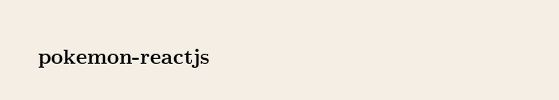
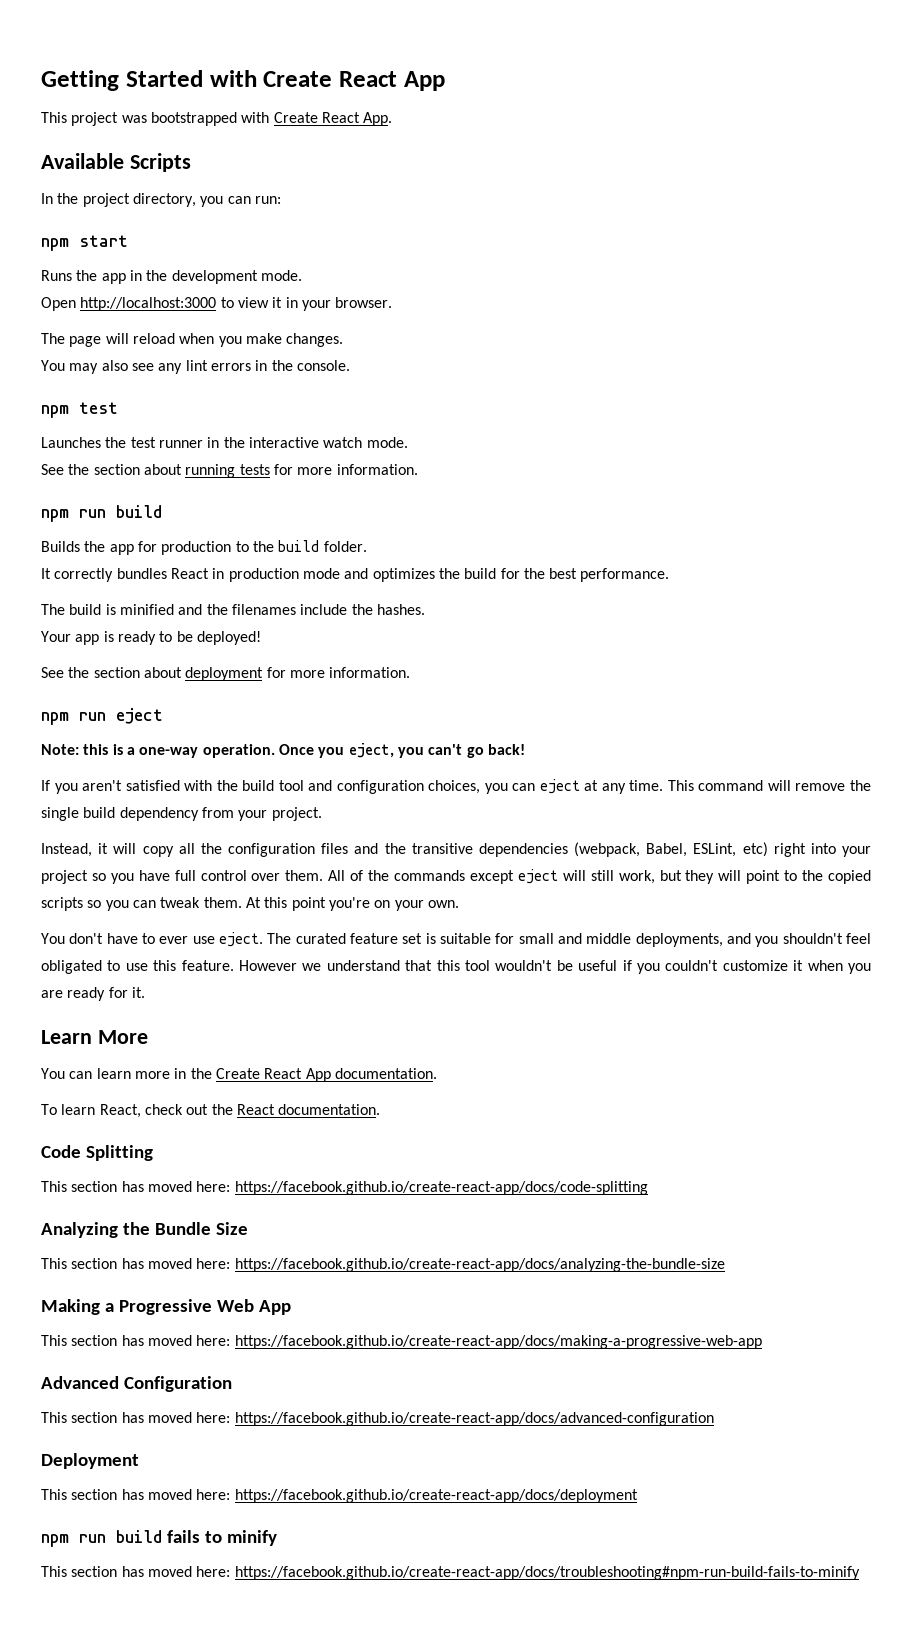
- pokemon-reactjs
+ Getting Started with Create React App
+ This project was bootstrapped with Create React App.
+ Available Scripts
+ In the project directory, you can run:
+ npm start
+ Runs the app in the development mode.
+ Open http://localhost:3000 to view it in your browser.
+ The page will reload when you make changes.
+ You may also see any lint errors in the console.
+ npm test
+ Launches the test runner in the interactive watch mode.
+ See the section about running tests for more information.
+ npm run build
+ Builds the app for production to the build folder.
+ It correctly bundles React in production mode and optimizes the build for the best performance.
+ The build is minified and the filenames include the hashes.
+ Your app is ready to be deployed!
+ See the section about deployment for more information.
+ npm run eject
+ Note: this is a one-way operation. Once you eject, you can't go back!
+ If you aren't satisfied with the build tool and configuration choices, you can eject at any time. This command will remove the single build dependency from your project.
+ Instead, it will copy all the configuration files and the transitive dependencies (webpack, Babel, ESLint, etc) right into your project so you have full control over them. All of the commands except eject will still work, but they will point to the copied scripts so you can tweak them. At this point you're on your own.
+ You don't have to ever use eject. The curated feature set is suitable for small and middle deployments, and you shouldn't feel obligated to use this feature. However we understand that this tool wouldn't be useful if you couldn't customize it when you are ready for it.
+ Learn More
+ You can learn more in the Create React App documentation.
+ To learn React, check out the React documentation.
+ Code Splitting
+ This section has moved here: https://facebook.github.io/create-react-app/docs/code-splitting
+ Analyzing the Bundle Size
+ This section has moved here: https://facebook.github.io/create-react-app/docs/analyzing-the-bundle-size
+ Making a Progressive Web App
+ This section has moved here: https://facebook.github.io/create-react-app/docs/making-a-progressive-web-app
+ Advanced Configuration
+ This section has moved here: https://facebook.github.io/create-react-app/docs/advanced-configuration
+ Deployment
+ This section has moved here: https://facebook.github.io/create-react-app/docs/deployment
+ npm run build fails to minify
+ This section has moved here: https://facebook.github.io/create-react-app/docs/troubleshooting#npm-run-build-fails-to-minify

